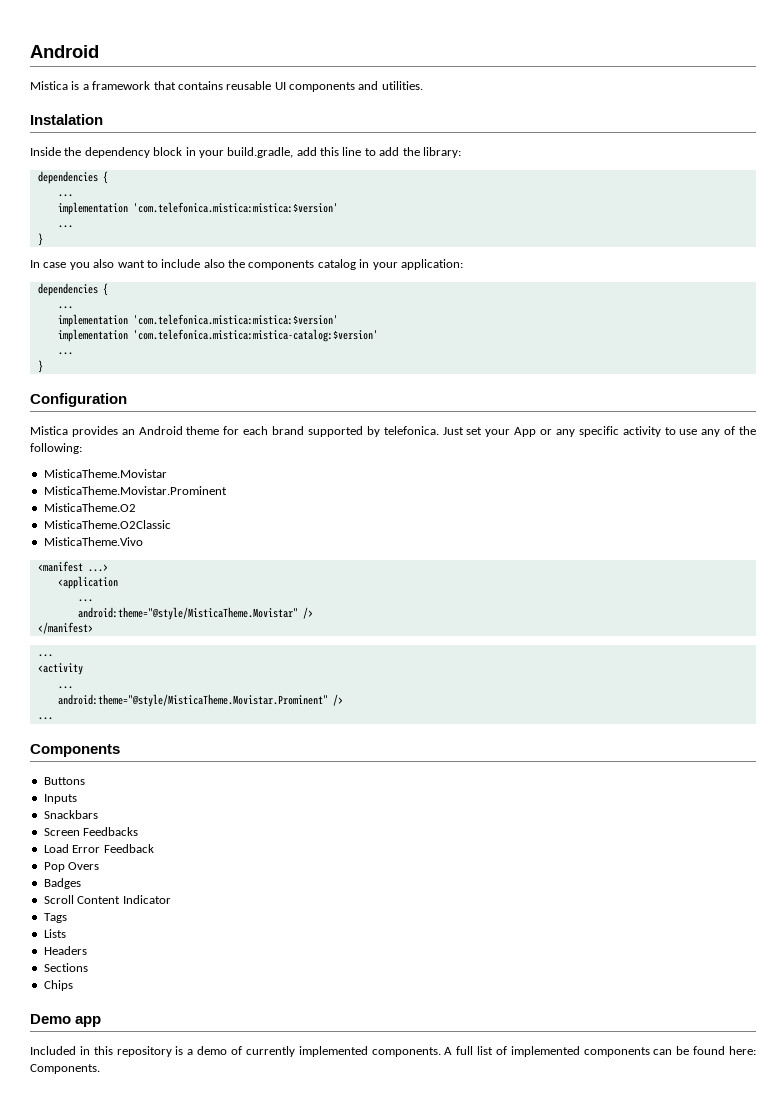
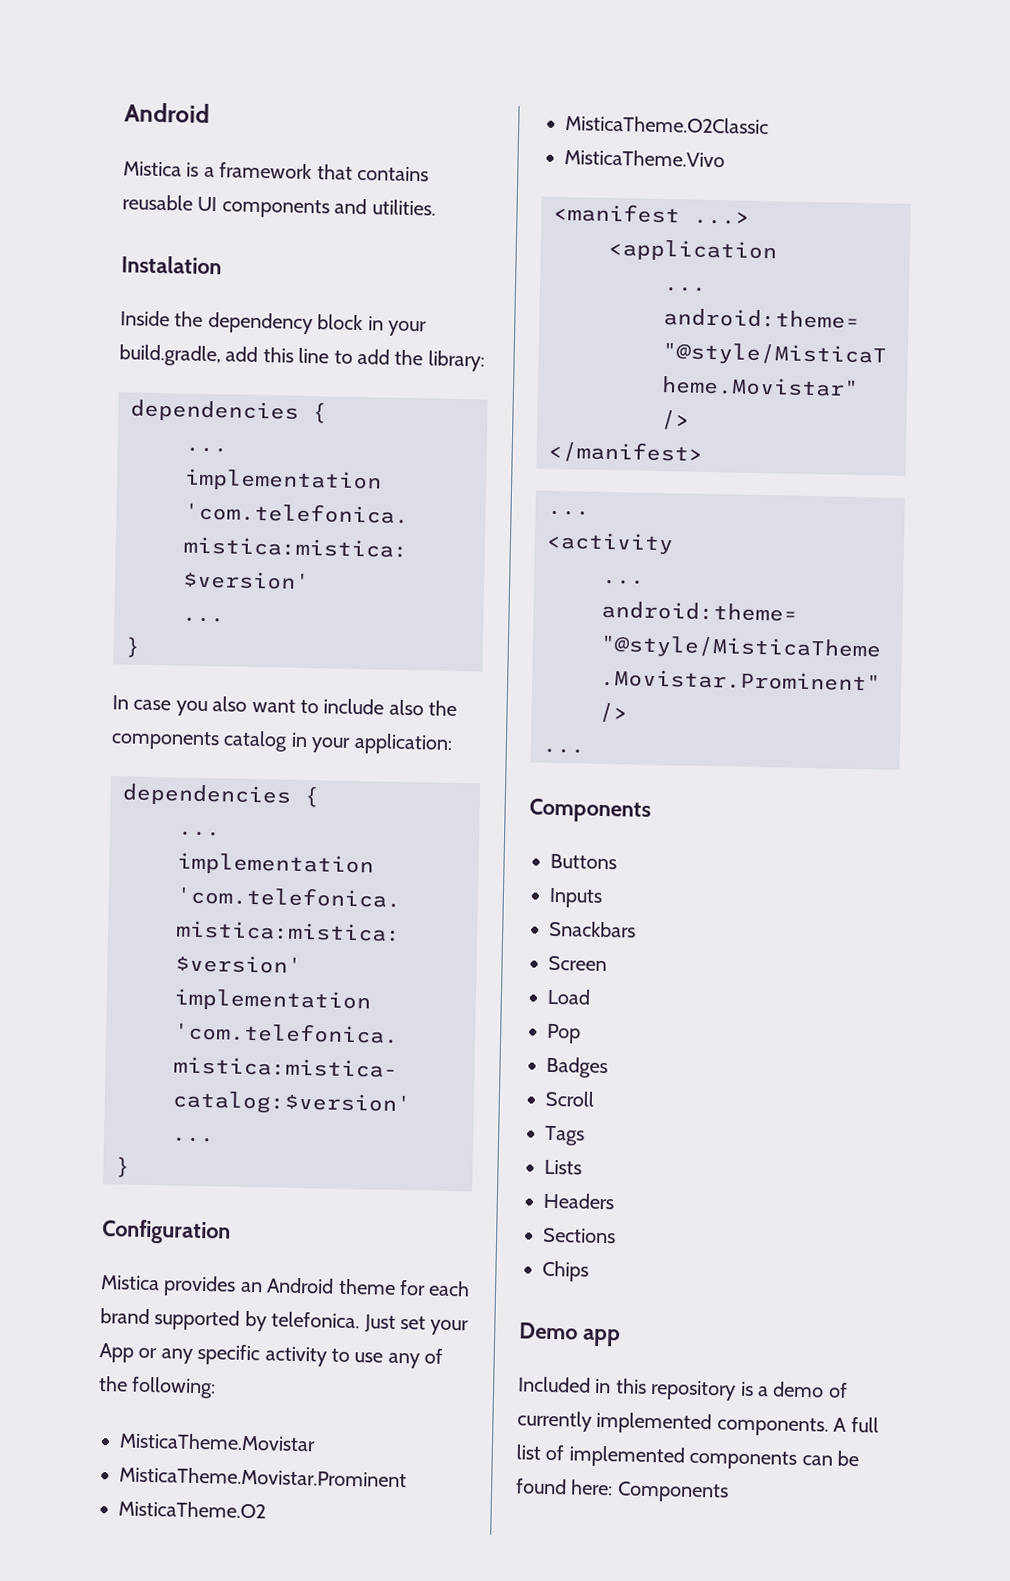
- Screen Feedbacks
+ Screen
- Load Error Feedback
+ Load
- Pop Overs
+ Pop
- Scroll Content Indicator
+ Scroll
- A full list of implemented components can be found here: Components.
+ A full list of implemented components can be found here: Components

